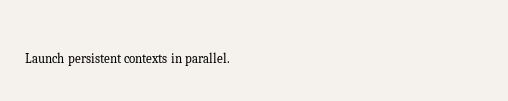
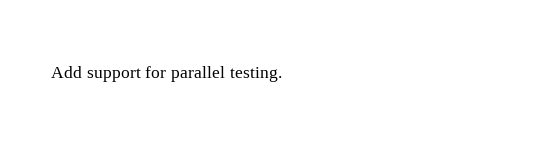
- Launch persistent contexts in parallel.
+ Add support for parallel testing.

